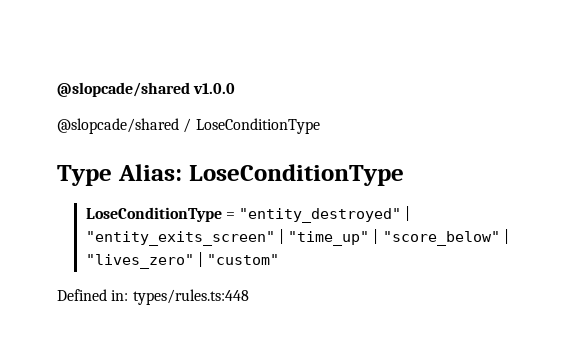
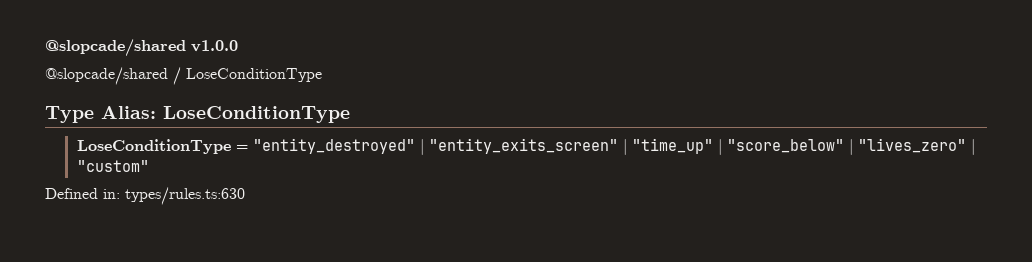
- Defined in: types/rules.ts:448
+ Defined in: types/rules.ts:630

